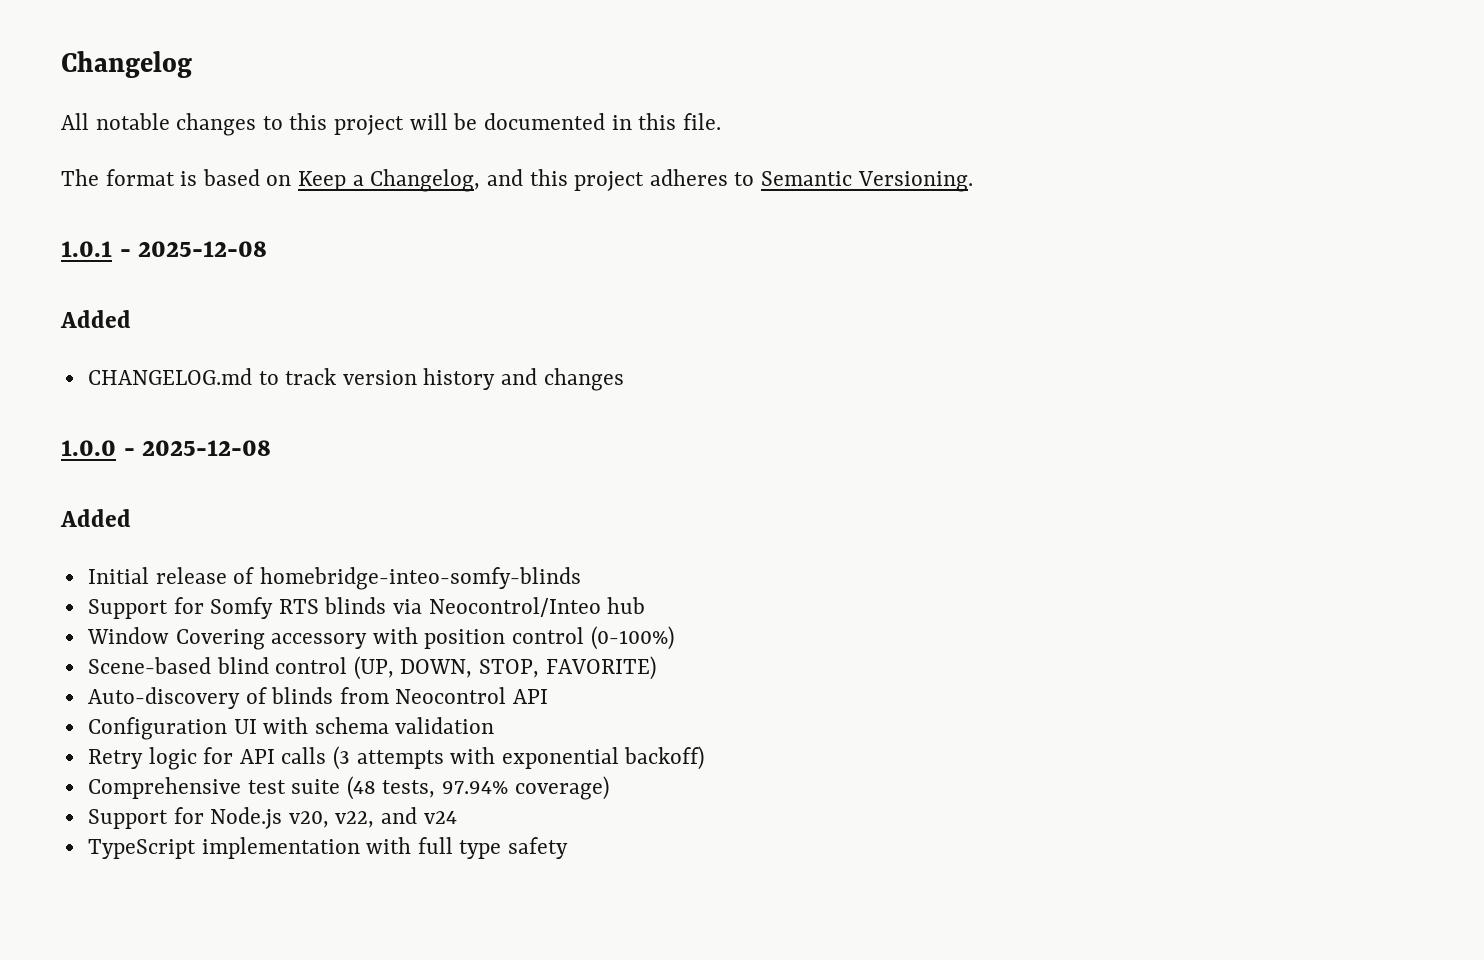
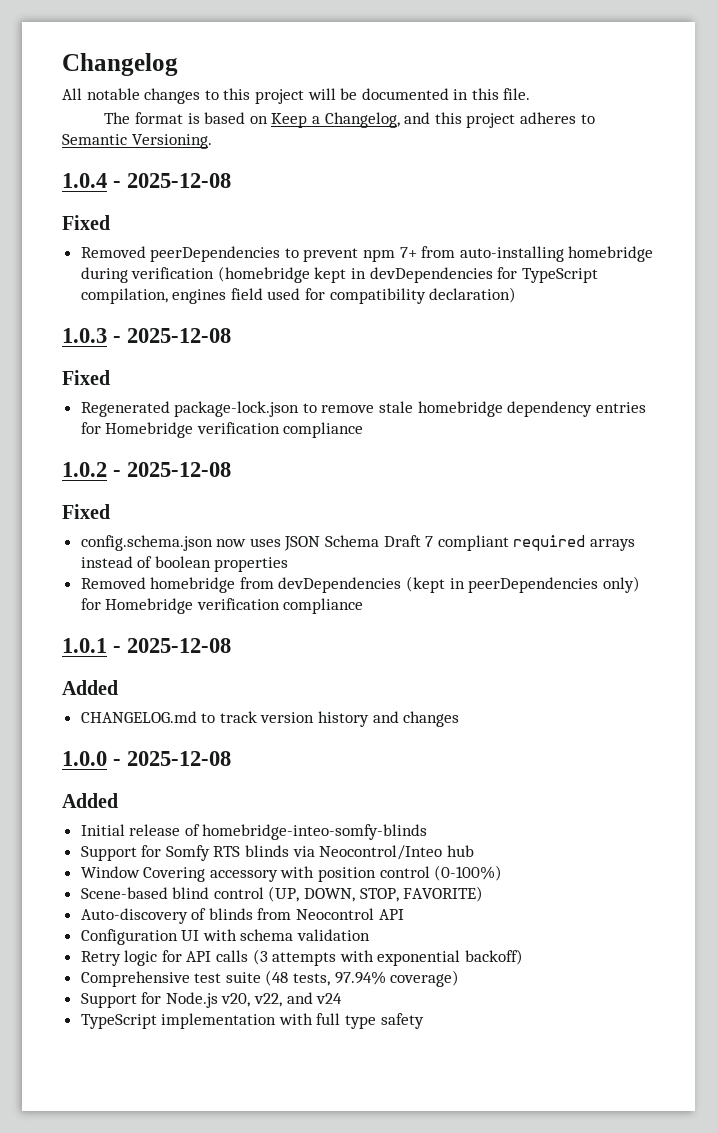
+ 1.0.4 - 2025-12-08
+ Fixed
+ Removed peerDependencies to prevent npm 7+ from auto-installing homebridge during verification (homebridge kept in devDependencies for TypeScript compilation, engines field used for compatibility declaration)
+ 1.0.3 - 2025-12-08
+ Fixed
+ Regenerated package-lock.json to remove stale homebridge dependency entries for Homebridge verification compliance
+ 1.0.2 - 2025-12-08
+ Fixed
+ config.schema.json now uses JSON Schema Draft 7 compliant required arrays instead of boolean properties
+ Removed homebridge from devDependencies (kept in peerDependencies only) for Homebridge verification compliance

